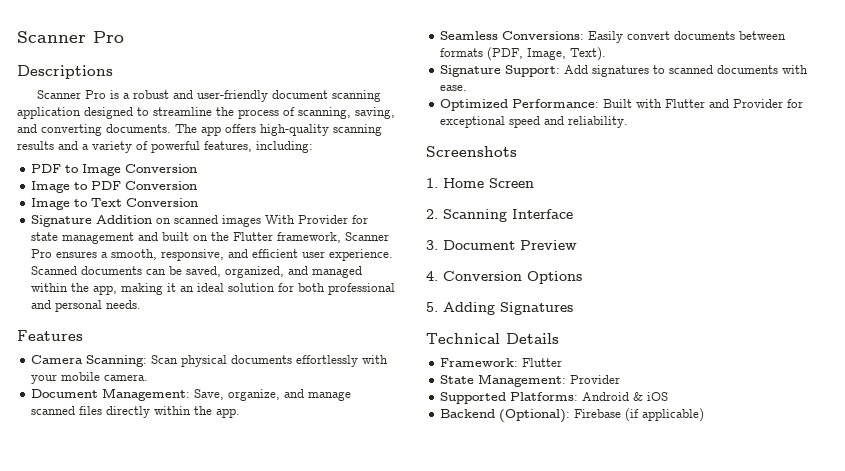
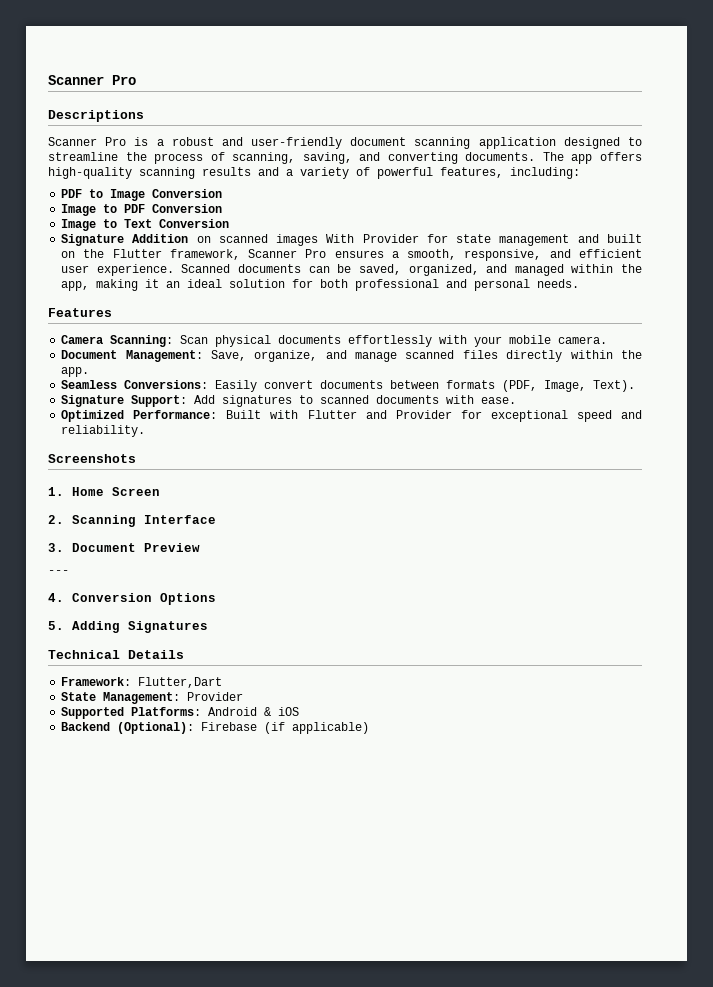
+ ---
- Framework: Flutter
+ Framework: Flutter,Dart

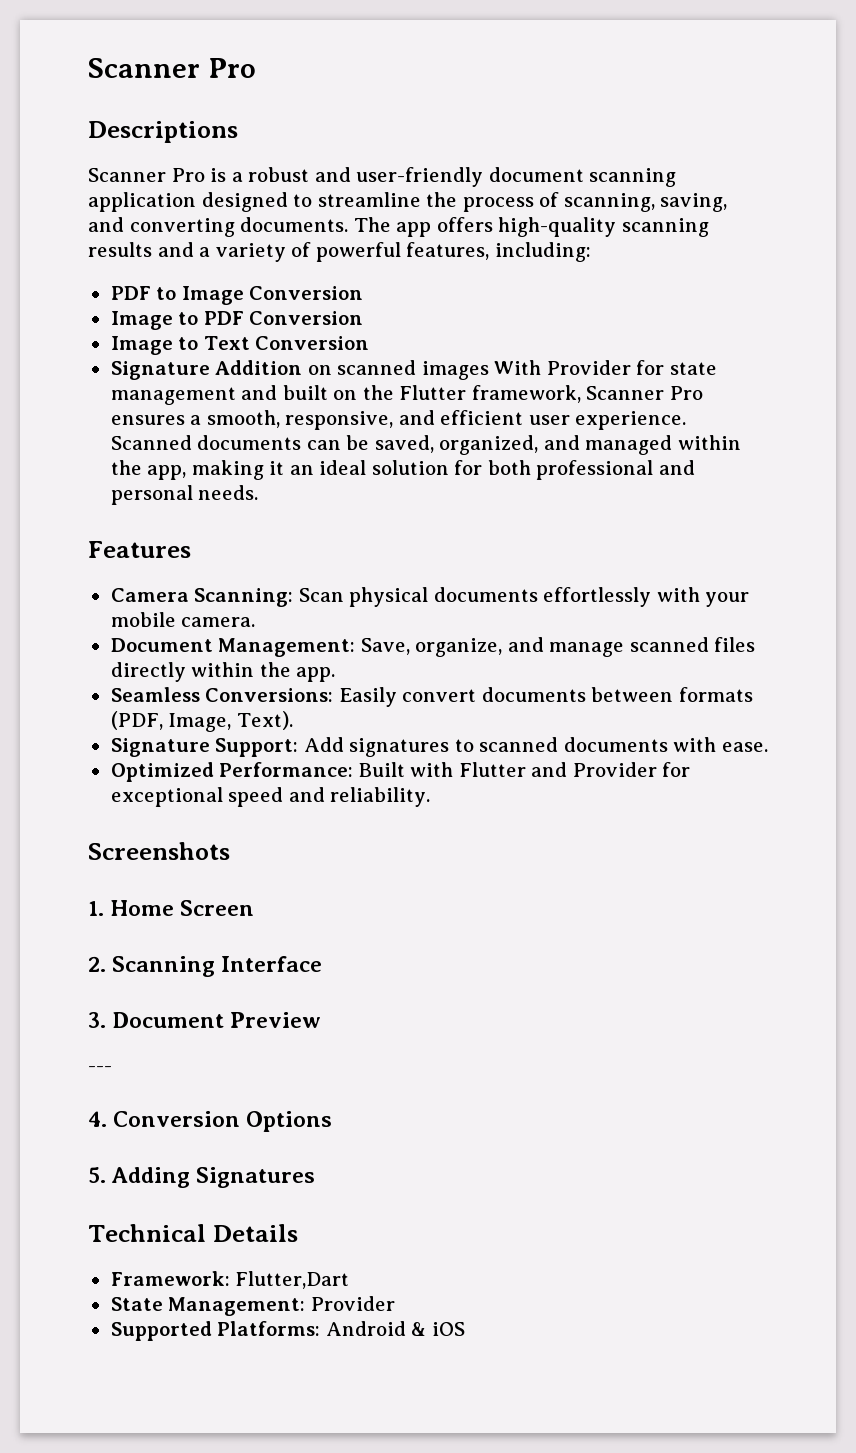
- Backend (Optional): Firebase (if applicable)

